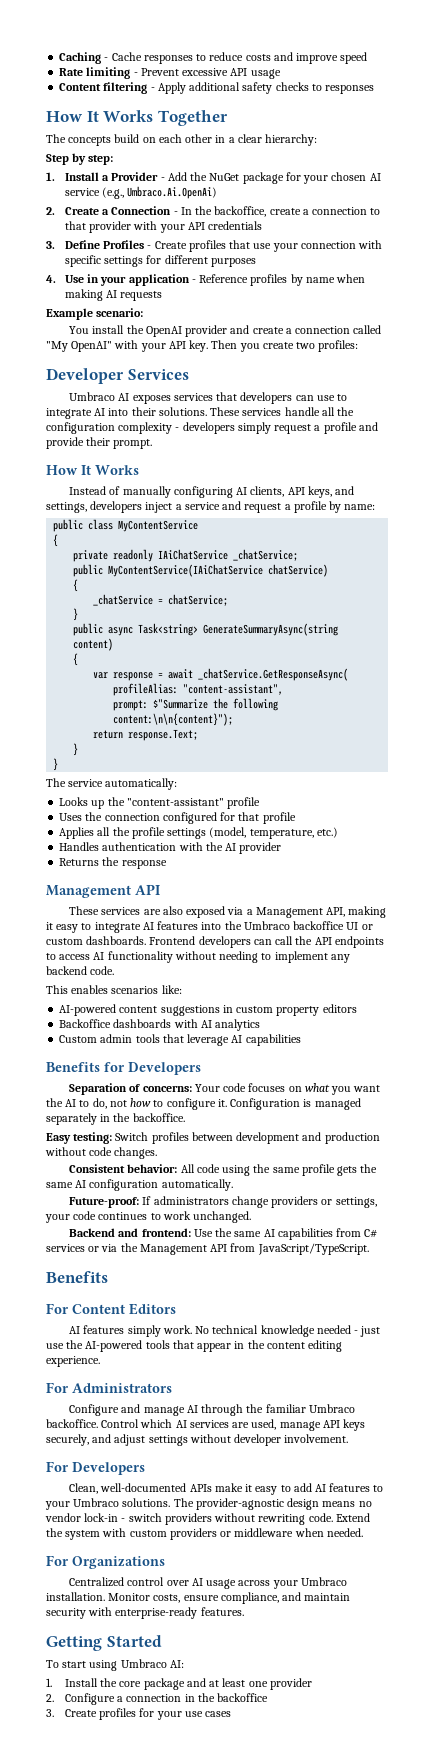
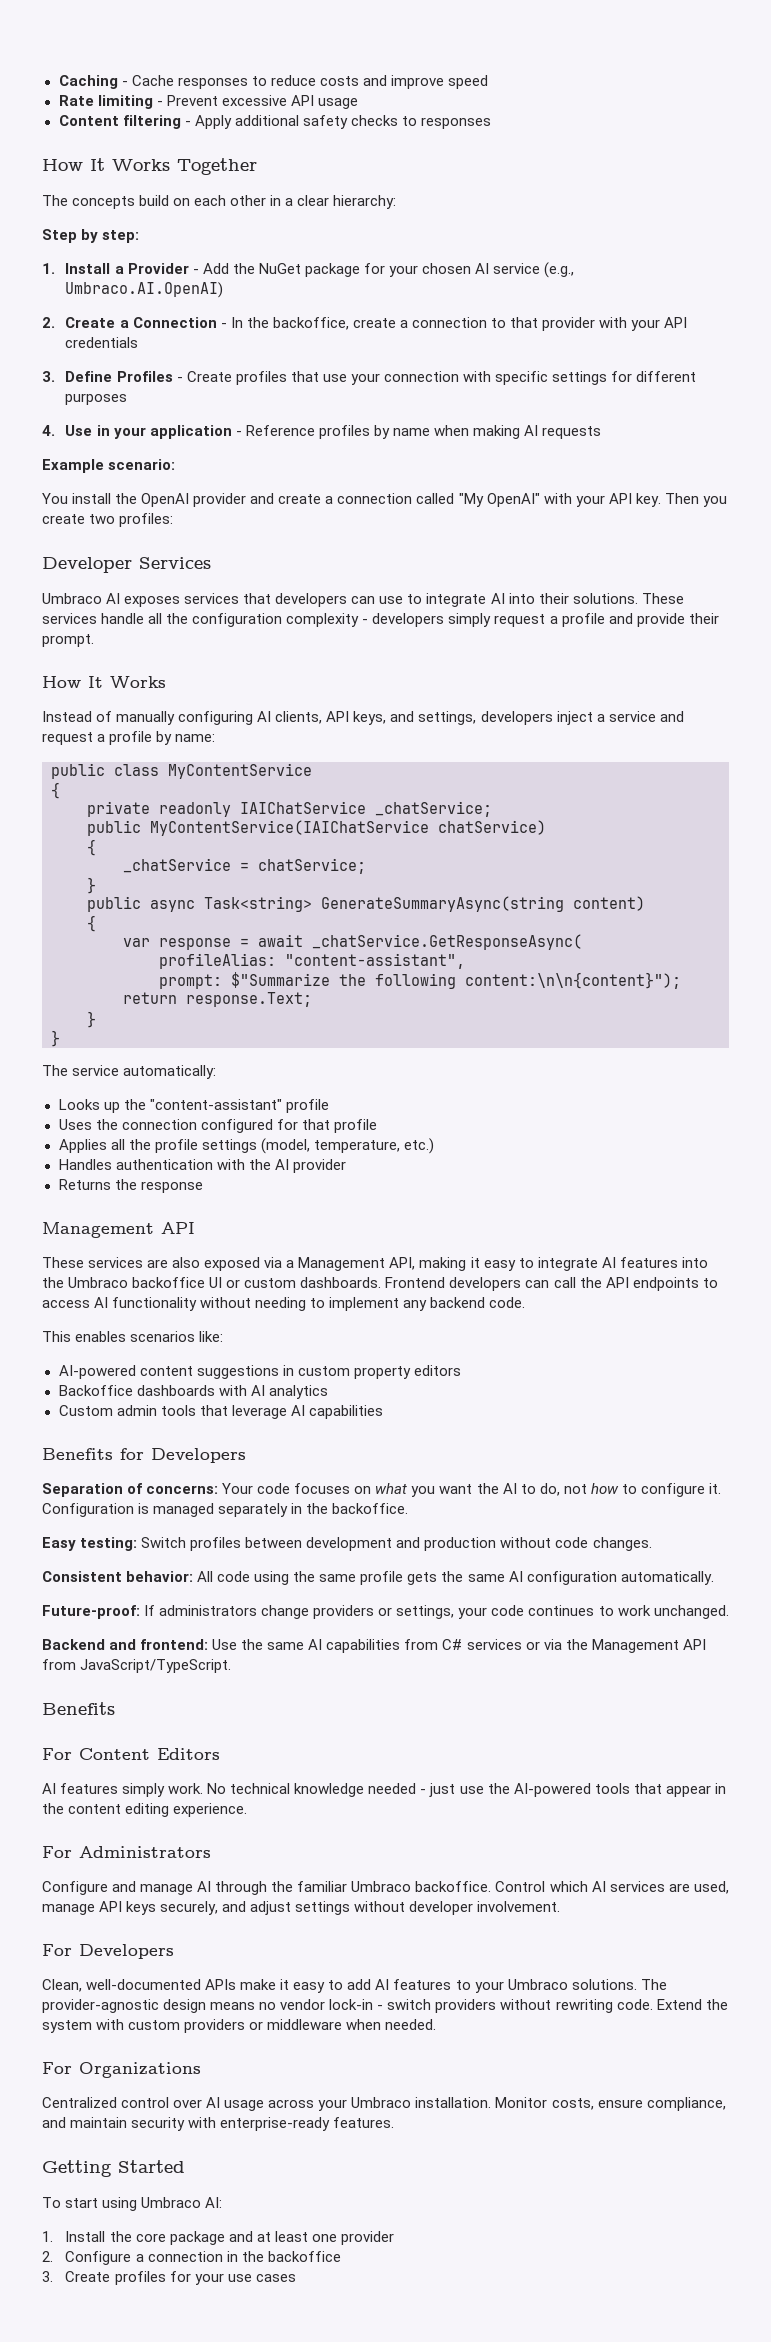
- 1. Install a Provider - Add the NuGet package for your chosen AI service (e.g., Umbraco.Ai.OpenAi)
+ 1. Install a Provider - Add the NuGet package for your chosen AI service (e.g., Umbraco.AI.OpenAI)
- private readonly IAiChatService _chatService;
+ private readonly IAIChatService _chatService;
- public MyContentService(IAiChatService chatService)
+ public MyContentService(IAIChatService chatService)

